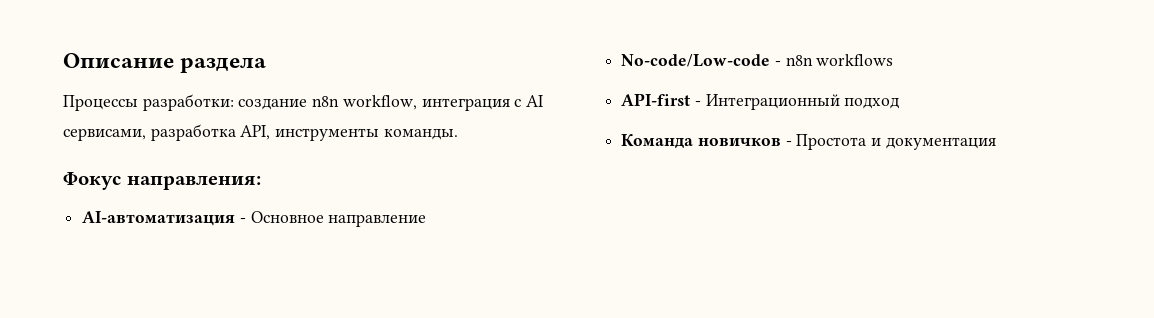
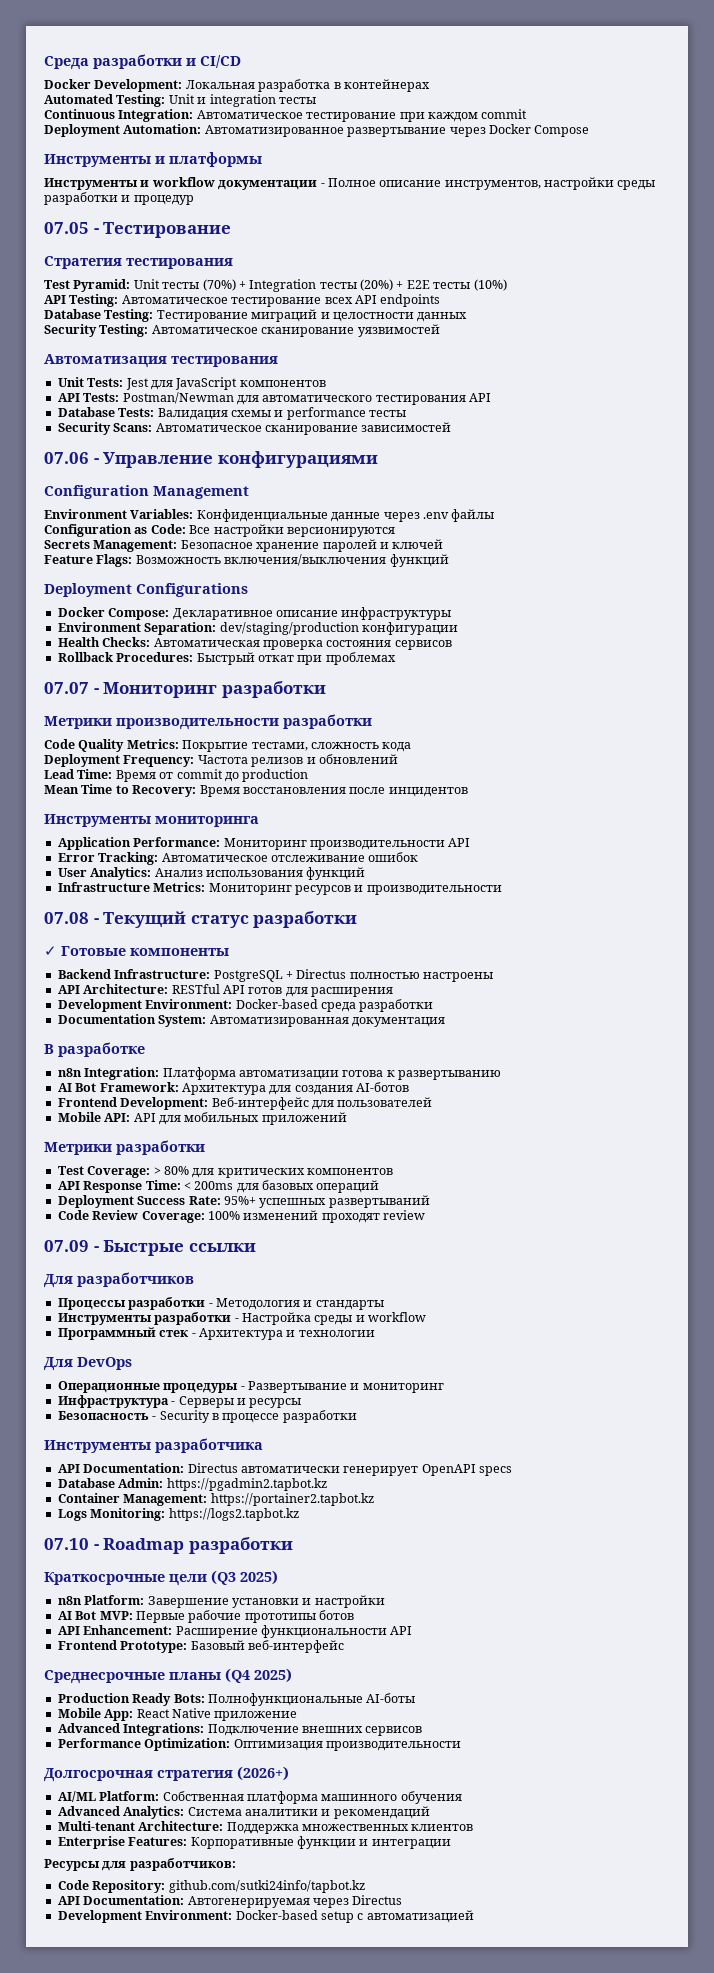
- Описание раздела
- Процессы разработки: создание n8n workflow, интеграция с AI сервисами, разработка API, инструменты команды.
- Фокус направления:
- AI-автоматизация - Основное направление
- No-code/Low-code - n8n workflows
- API-first - Интеграционный подход
- Команда новичков - Простота и документация
+ Среда разработки и CI/CD
+ Docker Development: Локальная разработка в контейнерах
+ Automated Testing: Unit и integration тесты
+ Continuous Integration: Автоматическое тестирование при каждом commit
+ Deployment Automation: Автоматизированное развертывание через Docker Compose
+ Инструменты и платформы
+ Инструменты и workflow документации - Полное описание инструментов, настройки среды разработки и процедур
+ 07.05 - Тестирование
+ Стратегия тестирования
+ Test Pyramid: Unit тесты (70%) + Integration тесты (20%) + E2E тесты (10%)
+ API Testing: Автоматическое тестирование всех API endpoints
+ Database Testing: Тестирование миграций и целостности данных
+ Security Testing: Автоматическое сканирование уязвимостей
+ Автоматизация тестирования
+ Unit Tests: Jest для JavaScript компонентов
+ API Tests: Postman/Newman для автоматического тестирования API
+ Database Tests: Валидация схемы и performance тесты
+ Security Scans: Автоматическое сканирование зависимостей
+ 07.06 - Управление конфигурациями
+ Configuration Management
+ Environment Variables: Конфиденциальные данные через .env файлы
+ Configuration as Code: Все настройки версионируются
+ Secrets Management: Безопасное хранение паролей и ключей
+ Feature Flags: Возможность включения/выключения функций
+ Deployment Configurations
+ Docker Compose: Декларативное описание инфраструктуры
+ Environment Separation: dev/staging/production конфигурации
+ Health Checks: Автоматическая проверка состояния сервисов
+ Rollback Procedures: Быстрый откат при проблемах
+ 07.07 - Мониторинг разработки
+ Метрики производительности разработки
+ Code Quality Metrics: Покрытие тестами, сложность кода
+ Deployment Frequency: Частота релизов и обновлений
+ Lead Time: Время от commit до production
+ Mean Time to Recovery: Время восстановления после инцидентов
+ Инструменты мониторинга
+ Application Performance: Мониторинг производительности API
+ Error Tracking: Автоматическое отслеживание ошибок
+ User Analytics: Анализ использования функций
+ Infrastructure Metrics: Мониторинг ресурсов и производительности
+ 07.08 - Текущий статус разработки
+ ✓ Готовые компоненты
+ Backend Infrastructure: PostgreSQL + Directus полностью настроены
+ API Architecture: RESTful API готов для расширения
+ Development Environment: Docker-based среда разработки
+ Documentation System: Автоматизированная документация
+ В разработке
+ n8n Integration: Платформа автоматизации готова к развертыванию
+ AI Bot Framework: Архитектура для создания AI-ботов
+ Frontend Development: Веб-интерфейс для пользователей
+ Mobile API: API для мобильных приложений
+ Метрики разработки
+ Test Coverage: > 80% для критических компонентов
+ API Response Time: < 200ms для базовых операций
+ Deployment Success Rate: 95%+ успешных развертываний
+ Code Review Coverage: 100% изменений проходят review
+ 07.09 - Быстрые ссылки
+ Для разработчиков
+ Процессы разработки - Методология и стандарты
+ Инструменты разработки - Настройка среды и workflow
+ Программный стек - Архитектура и технологии
+ Для DevOps
+ Операционные процедуры - Развертывание и мониторинг
+ Инфраструктура - Серверы и ресурсы
+ Безопасность - Security в процессе разработки
+ Инструменты разработчика
+ API Documentation: Directus автоматически генерирует OpenAPI specs
+ Database Admin: https://pgadmin2.tapbot.kz
+ Container Management: https://portainer2.tapbot.kz
+ Logs Monitoring: https://logs2.tapbot.kz
+ 07.10 - Roadmap разработки
+ Краткосрочные цели (Q3 2025)
+ n8n Platform: Завершение установки и настройки
+ AI Bot MVP: Первые рабочие прототипы ботов
+ API Enhancement: Расширение функциональности API
+ Frontend Prototype: Базовый веб-интерфейс
+ Среднесрочные планы (Q4 2025)
+ Production Ready Bots: Полнофункциональные AI-боты
+ Mobile App: React Native приложение
+ Advanced Integrations: Подключение внешних сервисов
+ Performance Optimization: Оптимизация производительности
+ Долгосрочная стратегия (2026+)
+ AI/ML Platform: Собственная платформа машинного обучения
+ Advanced Analytics: Система аналитики и рекомендаций
+ Multi-tenant Architecture: Поддержка множественных клиентов
+ Enterprise Features: Корпоративные функции и интеграции
+ Ресурсы для разработчиков:
+ Code Repository: github.com/sutki24info/tapbot.kz
+ API Documentation: Автогенерируемая через Directus
+ Development Environment: Docker-based setup с автоматизацией

